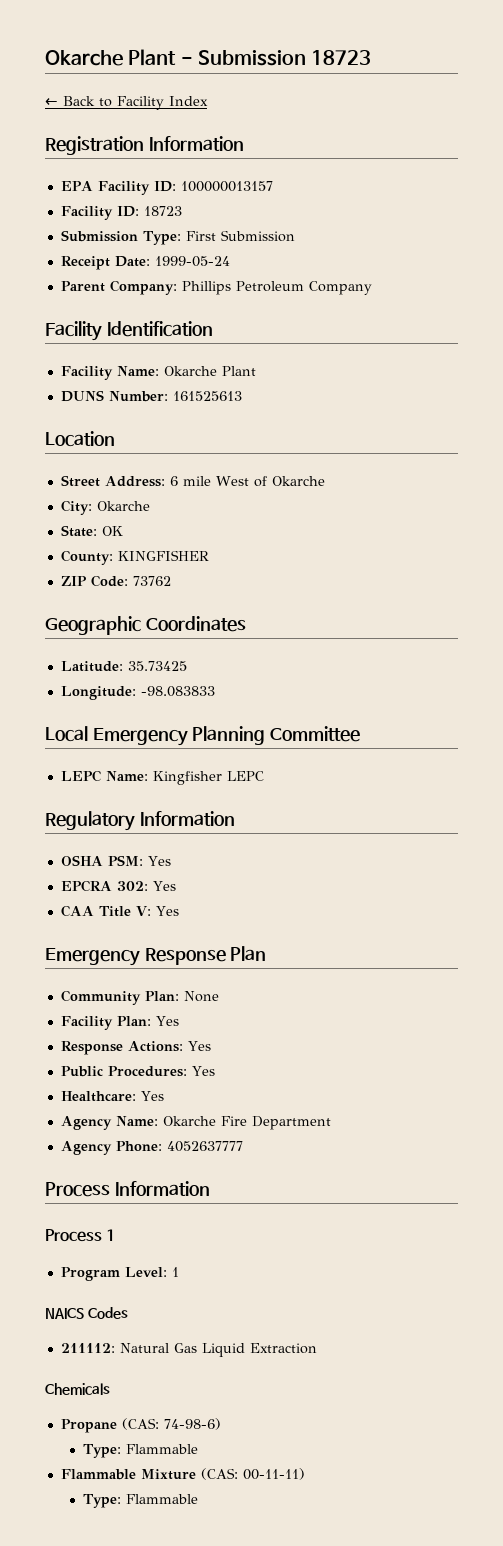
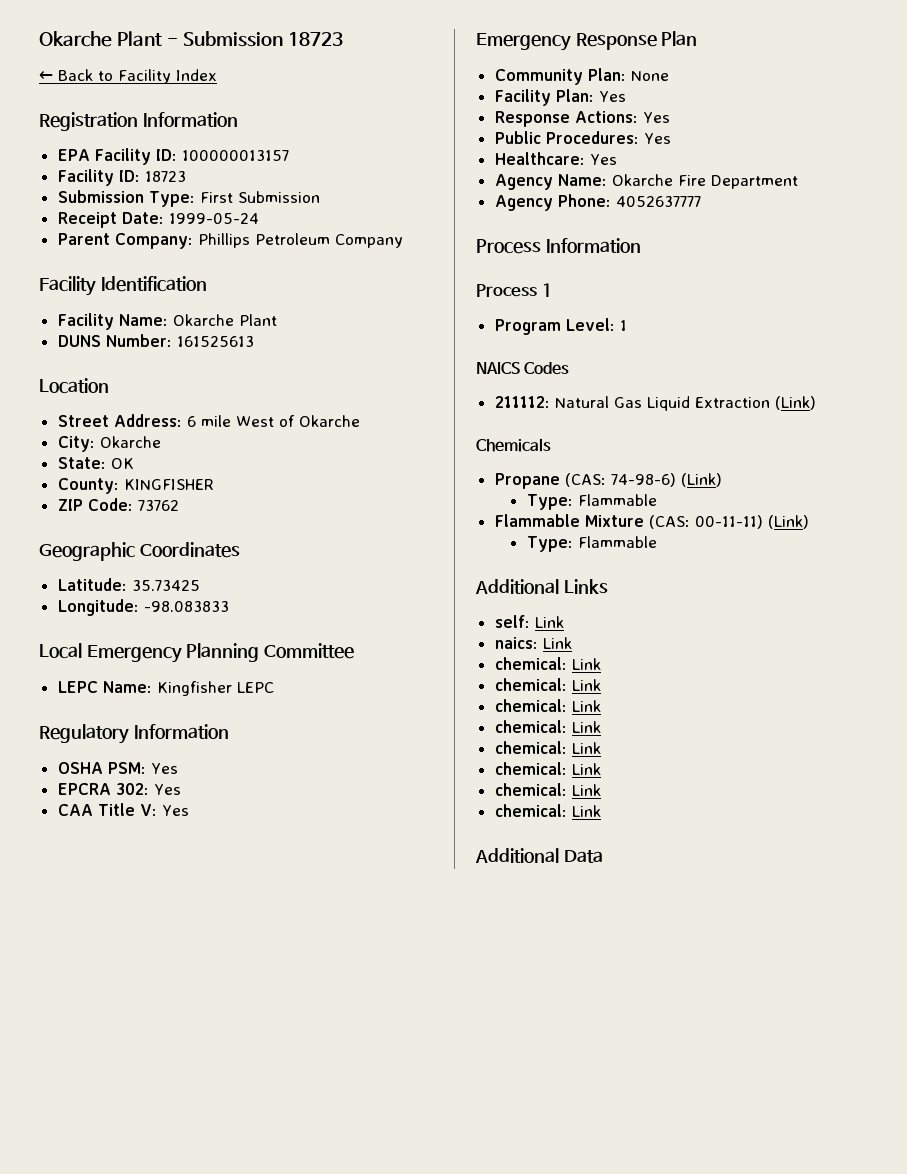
- 211112: Natural Gas Liquid Extraction
+ 211112: Natural Gas Liquid Extraction (Link)
- Propane (CAS: 74-98-6)
+ Propane (CAS: 74-98-6) (Link)
- Flammable Mixture (CAS: 00-11-11)
+ Flammable Mixture (CAS: 00-11-11) (Link)
  Type: Flammable
+ Additional Links
+ self: Link
+ naics: Link
+ chemical: Link
+ chemical: Link
+ chemical: Link
+ chemical: Link
+ chemical: Link
+ chemical: Link
+ chemical: Link
+ chemical: Link
+ Additional Data

